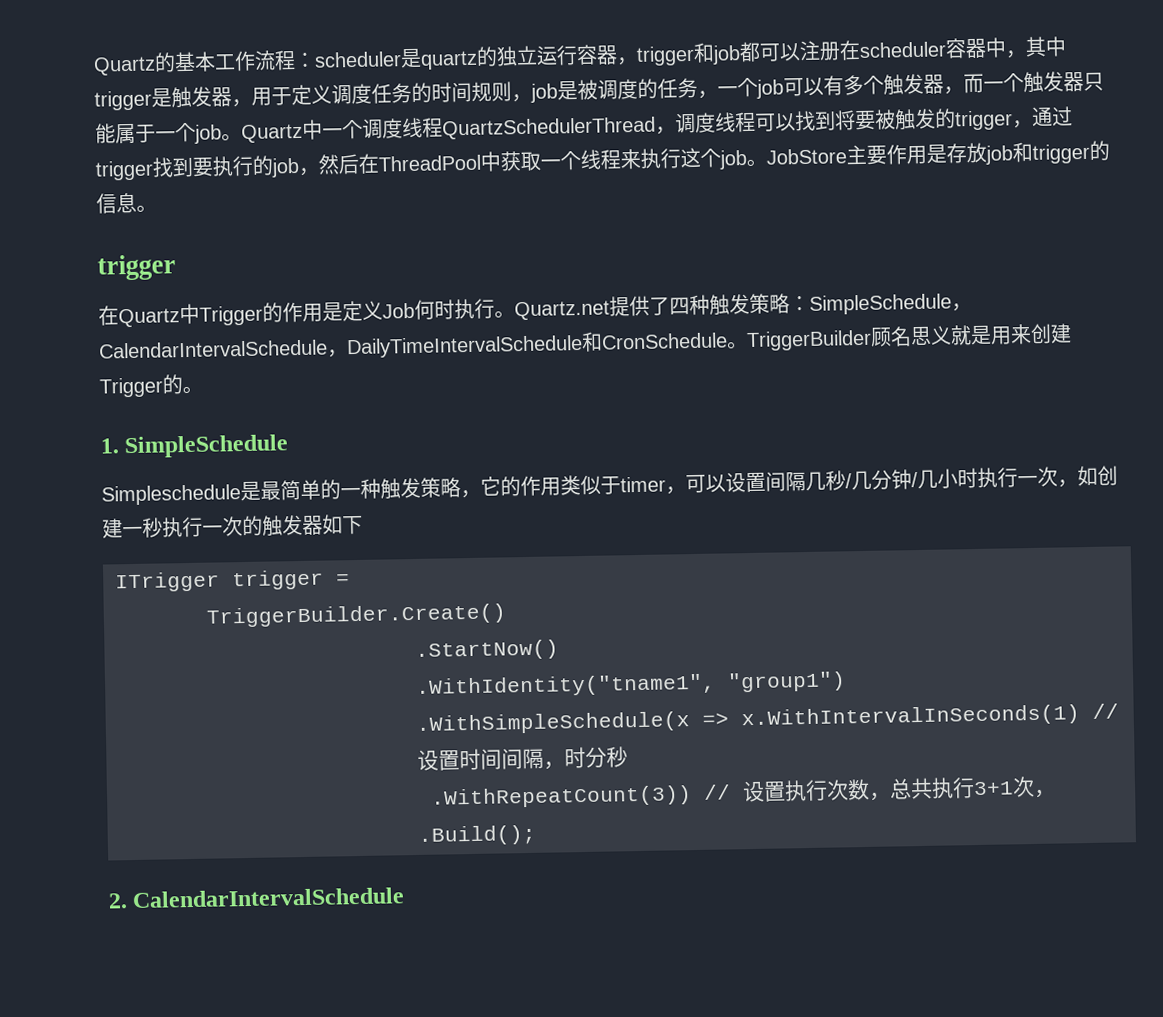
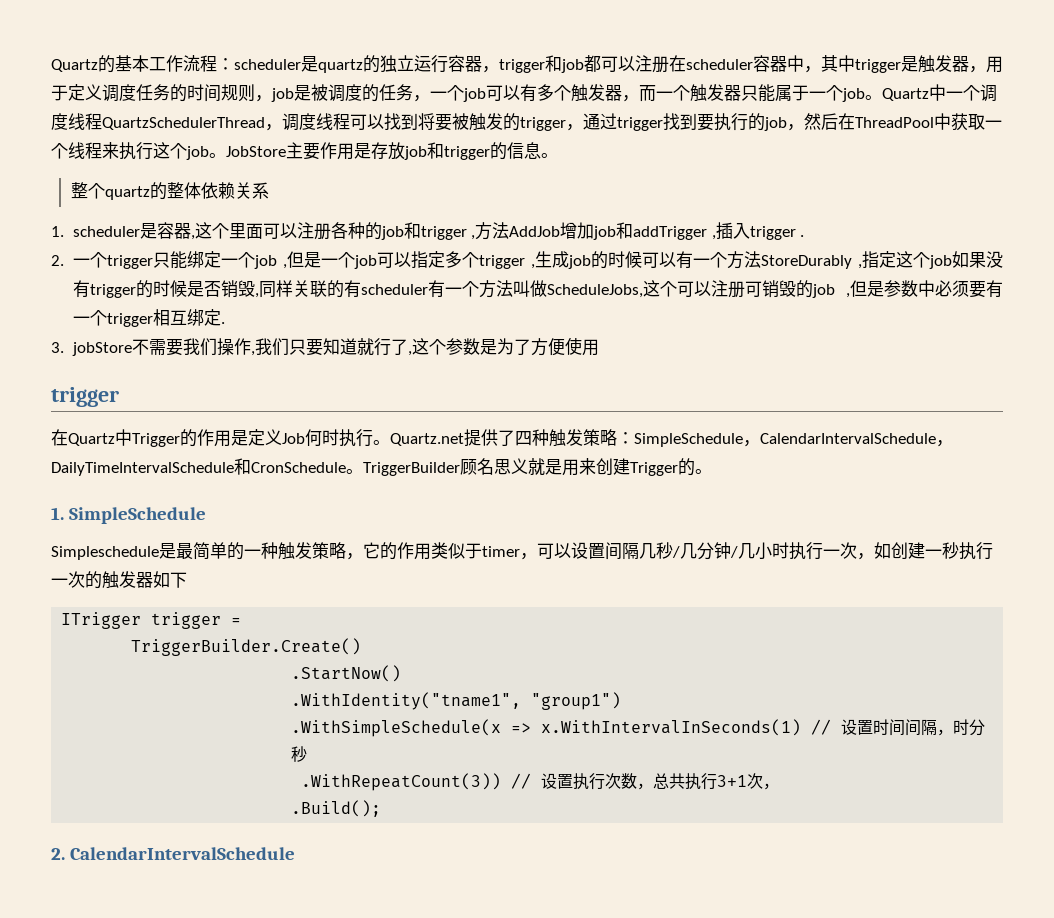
+ 整个quartz的整体依赖关系
+ 1. scheduler是容器,这个里面可以注册各种的job和trigger ,方法AddJob增加job和addTrigger ,插入trigger .
+ 2.一个trigger只能绑定一个job ,但是一个job可以指定多个trigger ,生成job的时候可以有一个方法StoreDurably ,指定这个job如果没有trigger的时候是否销毁,同样关联的有scheduler有一个方法叫做ScheduleJobs,这个可以注册可销毁的job ,但是参数中必须要有一个trigger相互绑定.
+ 3. jobStore不需要我们操作,我们只要知道就行了,这个参数是为了方便使用

